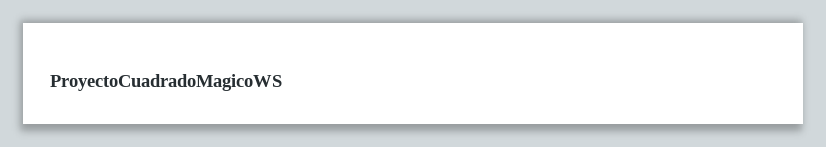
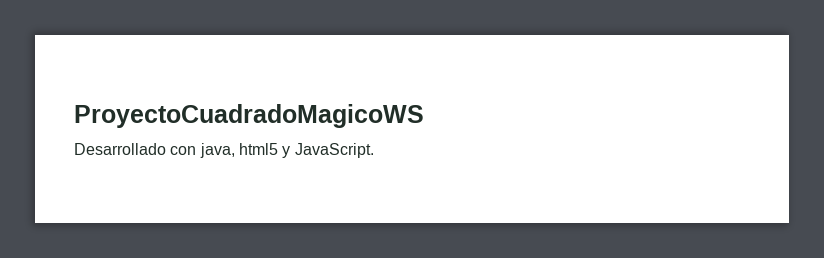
+ Desarrollado con java, html5 y JavaScript.

